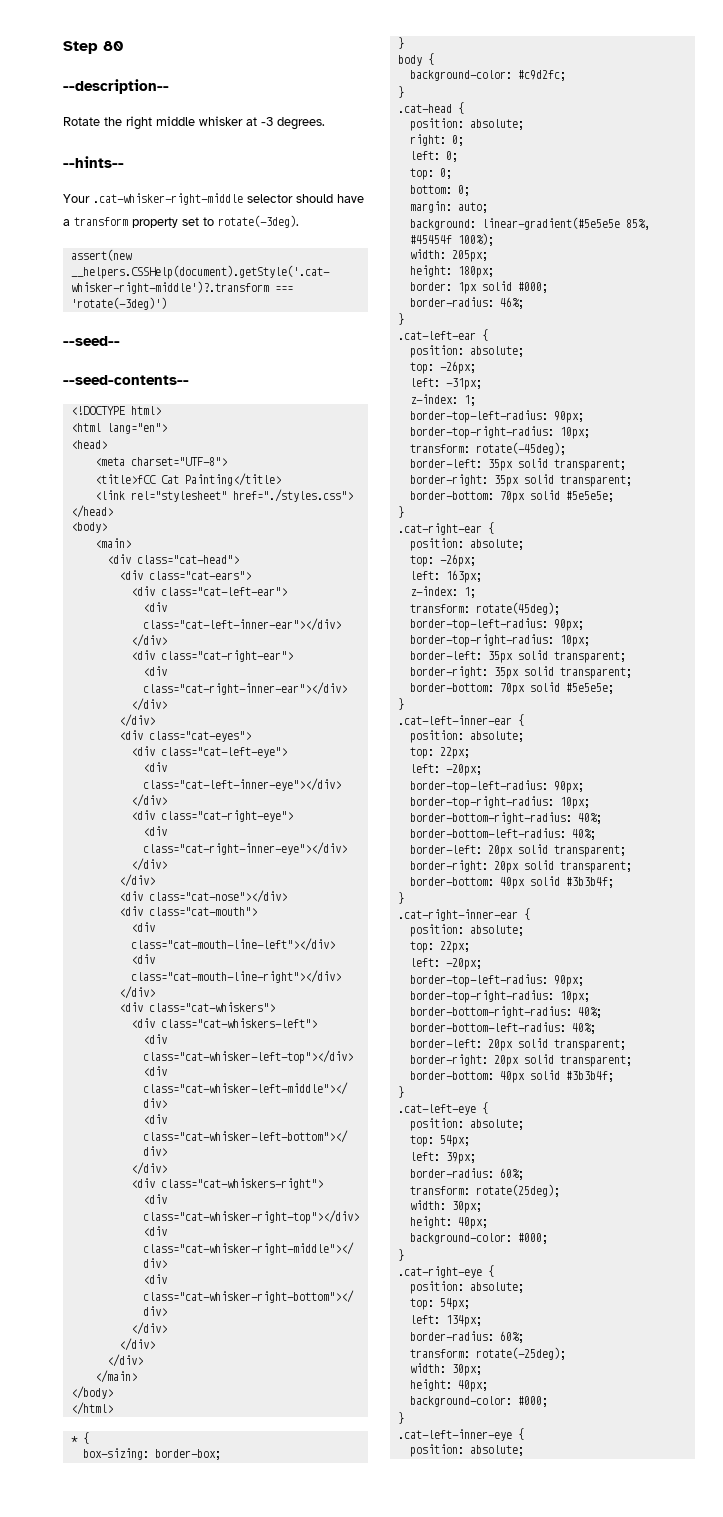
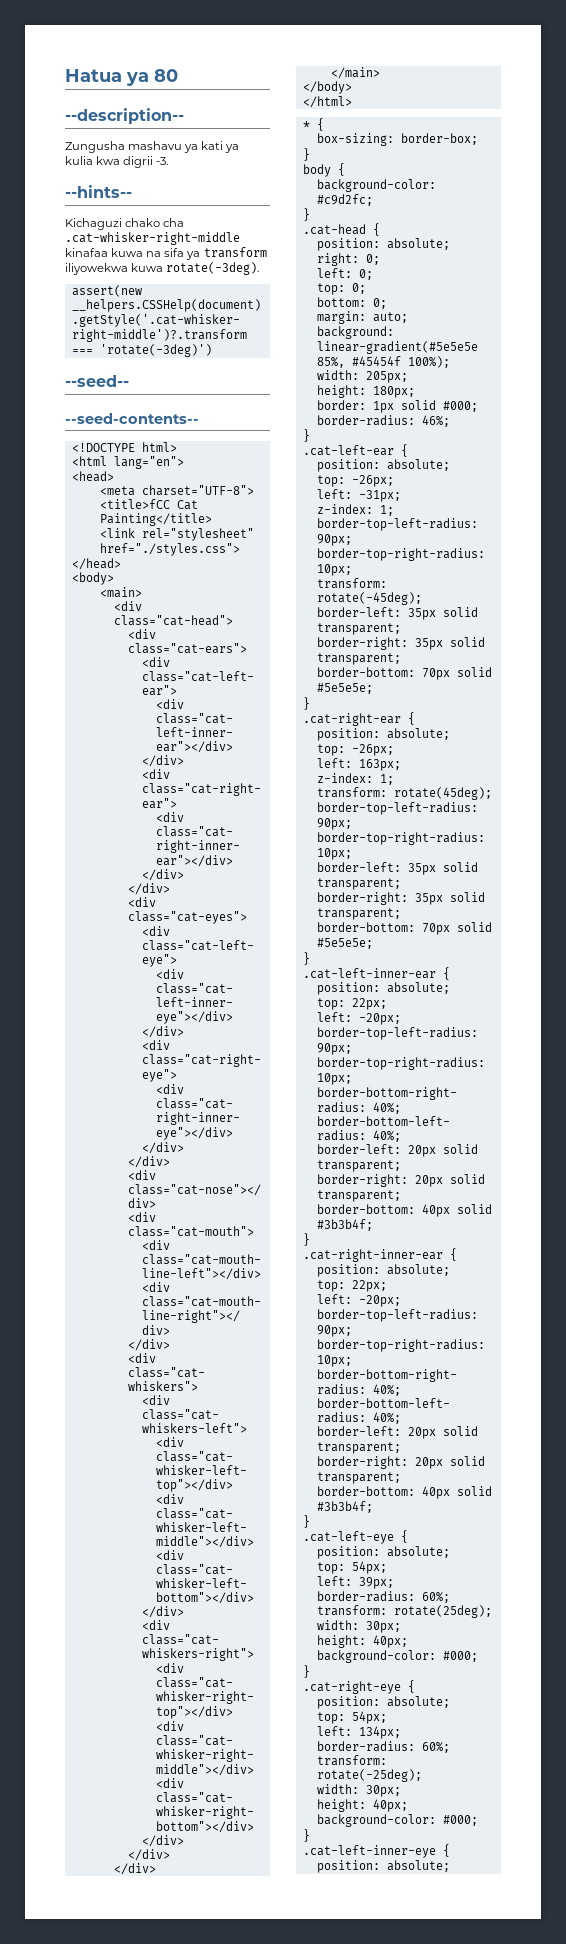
- Step 80
+ Hatua ya 80
- Rotate the right middle whisker at -3 degrees.
+ Zungusha mashavu ya kati ya kulia kwa digrii -3.
  --hints--
- Your .cat-whisker-right-middle selector should have a transform property set to rotate(-3deg).
+ Kichaguzi chako cha .cat-whisker-right-middle kinafaa kuwa na sifa ya transform iliyowekwa kuwa rotate(-3deg).

